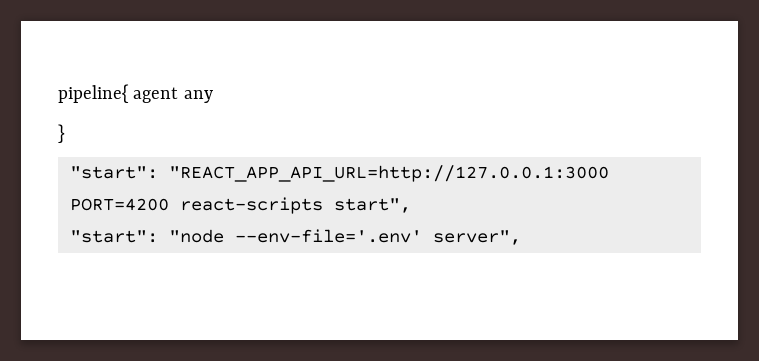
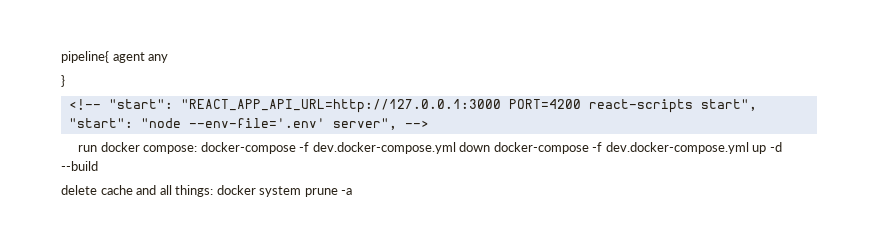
- "start": "REACT_APP_API_URL=http://127.0.0.1:3000 PORT=4200 react-scripts start",
+ <!-- "start": "REACT_APP_API_URL=http://127.0.0.1:3000 PORT=4200 react-scripts start",
- "start": "node --env-file='.env' server",
+ "start": "node --env-file='.env' server", -->
+ run docker compose: docker-compose -f dev.docker-compose.yml down docker-compose -f dev.docker-compose.yml up -d --build
+ delete cache and all things: docker system prune -a

